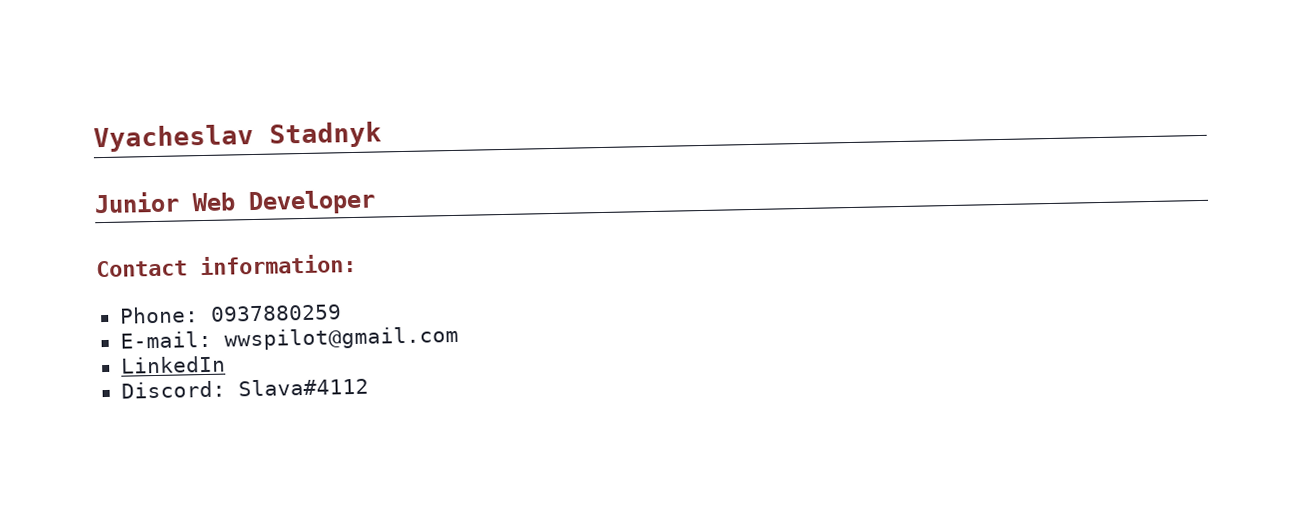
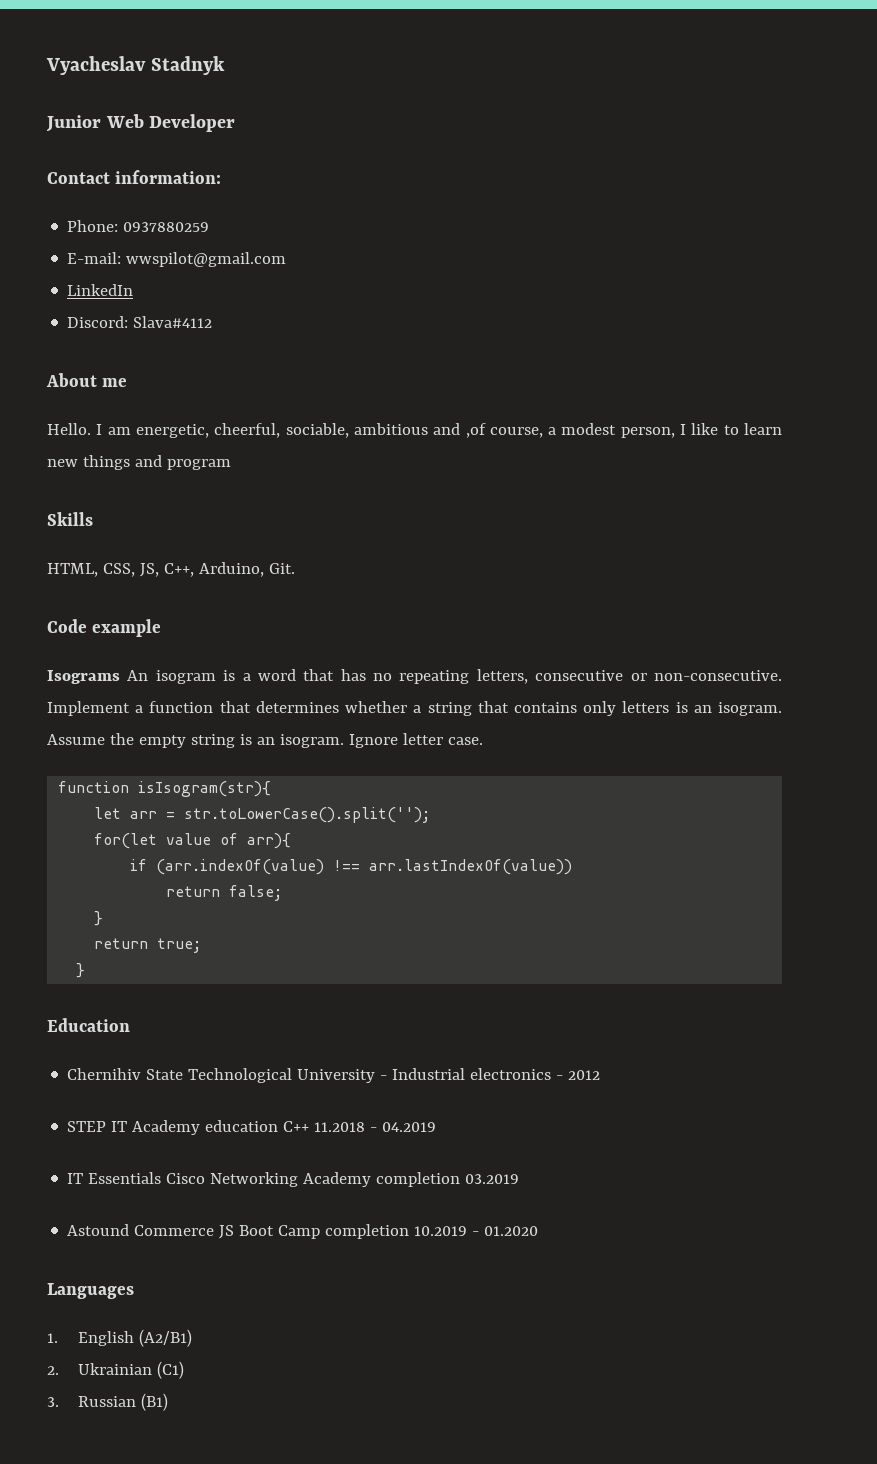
+ About me
+ Hello. I am energetic, cheerful, sociable, ambitious and ,of course, a modest person, I like to learn new things and program
+ Skills
+ HTML, CSS, JS, C++, Arduino, Git.
+ Code example
+ Isograms An isogram is a word that has no repeating letters, consecutive or non-consecutive. Implement a function that determines whether a string that contains only letters is an isogram. Assume the empty string is an isogram. Ignore letter case.
+ function isIsogram(str){
+ let arr = str.toLowerCase().split('');
+ for(let value of arr){
+ if (arr.indexOf(value) !== arr.lastIndexOf(value))
+ return false;
+ }
+ return true;
+ }
+ Education
+ Chernihiv State Technological University - Industrial electronics - 2012
+ STEP IT Academy education C++ 11.2018 - 04.2019
+ IT Essentials Cisco Networking Academy completion 03.2019
+ Astound Commerce JS Boot Camp completion 10.2019 - 01.2020
+ Languages
+ 1. English (A2/B1)
+ 2. Ukrainian (C1)
+ 3. Russian (B1)

